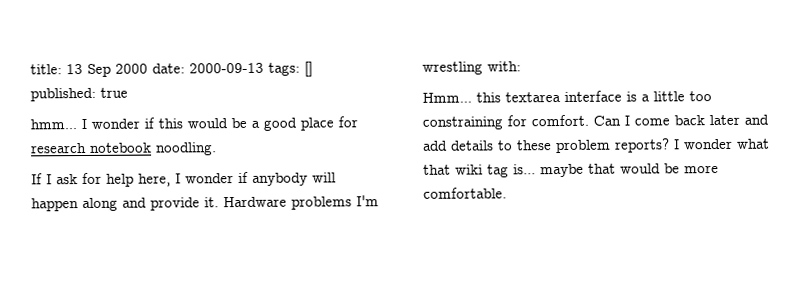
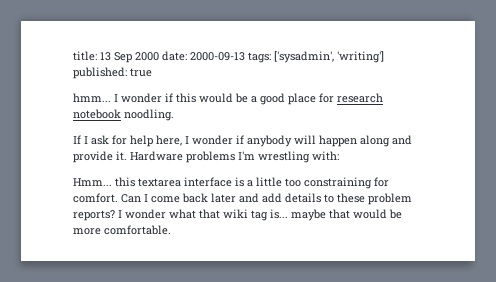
- title: 13 Sep 2000 date: 2000-09-13 tags: [] published: true
+ title: 13 Sep 2000 date: 2000-09-13 tags: ['sysadmin', 'writing'] published: true

